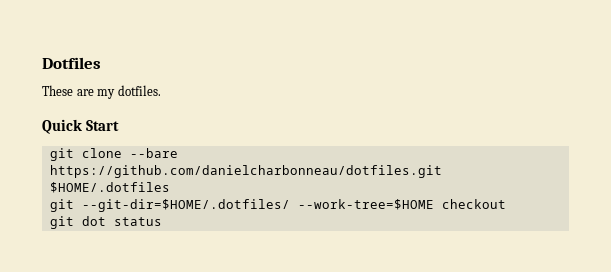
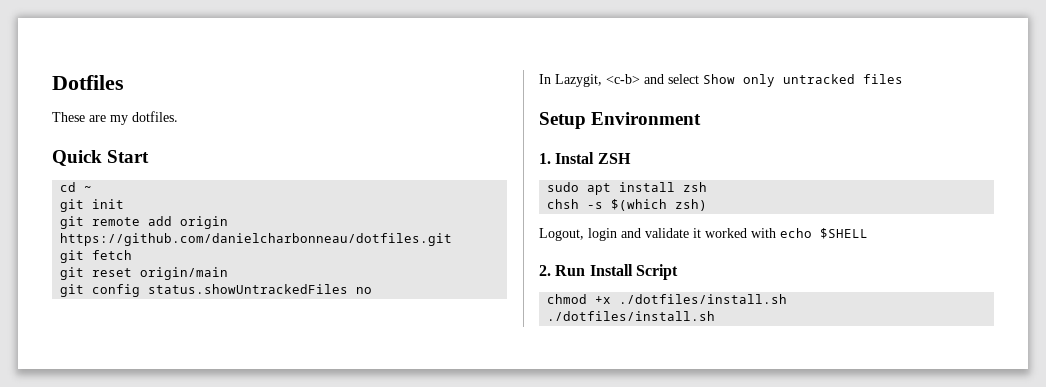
- git clone --bare https://github.com/danielcharbonneau/dotfiles.git $HOME/.dotfiles
- git --git-dir=$HOME/.dotfiles/ --work-tree=$HOME checkout
- git dot status
+ cd ~
+ git init
+ git remote add origin https://github.com/danielcharbonneau/dotfiles.git
+ git fetch
+ git reset origin/main
+ git config status.showUntrackedFiles no
+ In Lazygit, <c-b> and select Show only untracked files
+ Setup Environment
+ 1. Instal ZSH
+ sudo apt install zsh
+ chsh -s $(which zsh)
+ Logout, login and validate it worked with echo $SHELL
+ 2. Run Install Script
+ chmod +x ./dotfiles/install.sh
+ ./dotfiles/install.sh

